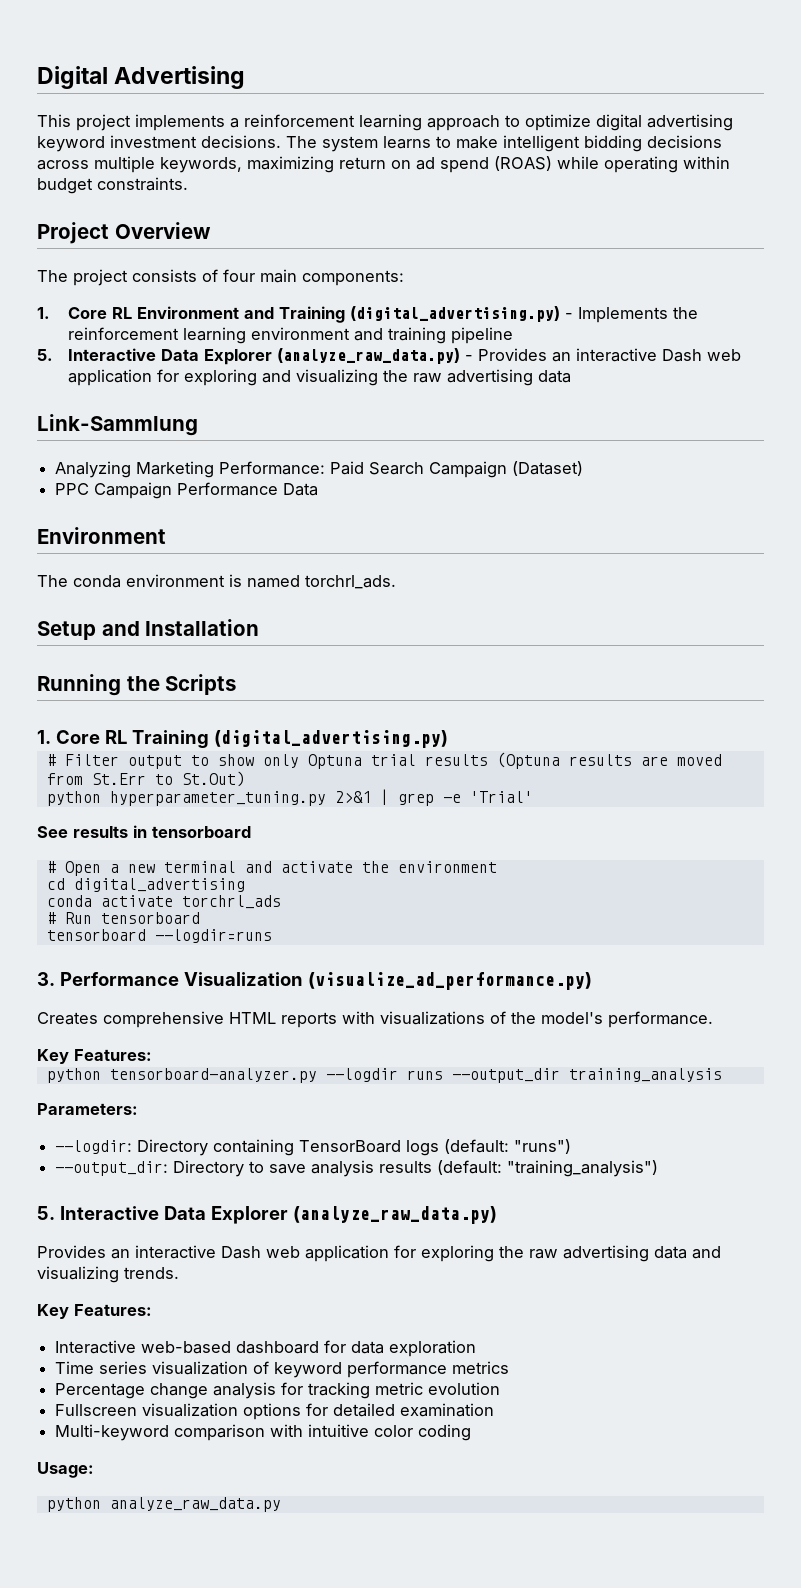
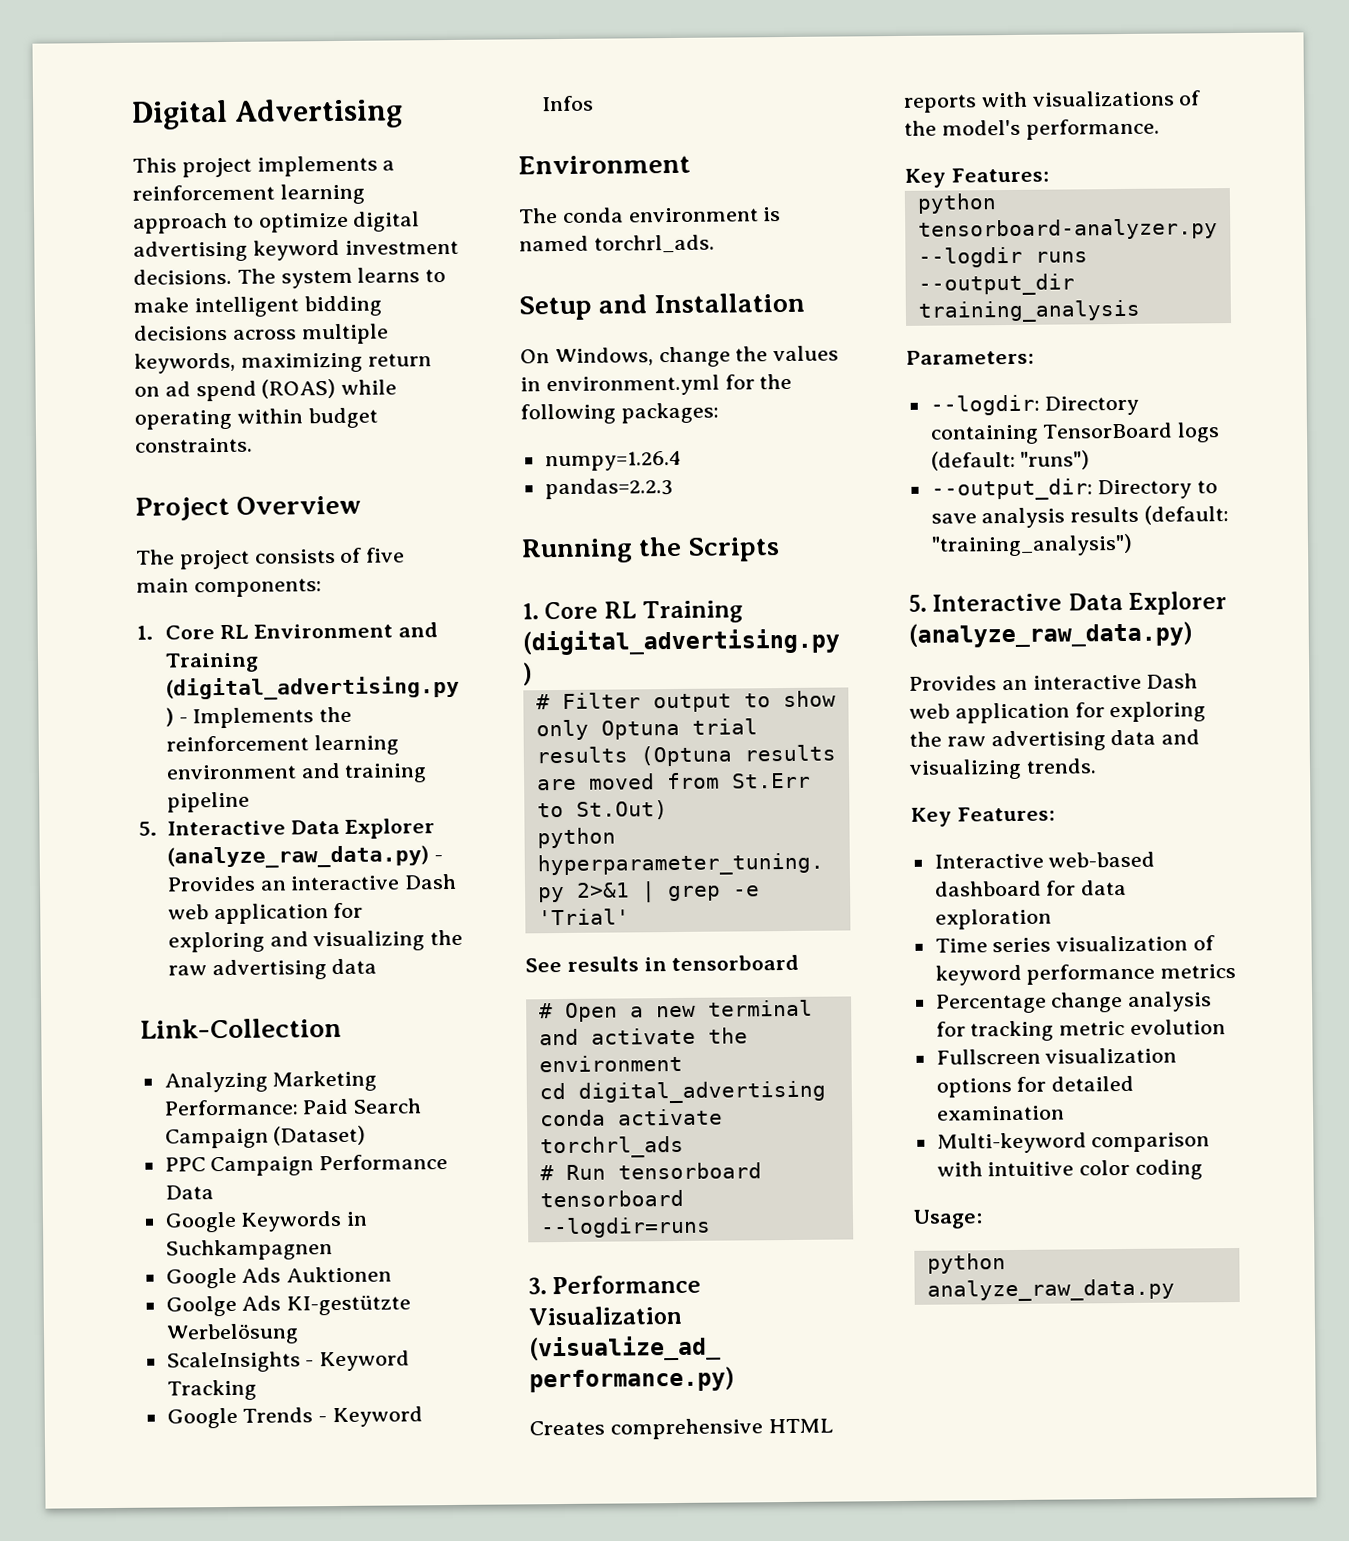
- The project consists of four main components:
+ The project consists of five main components:
- Link-Sammlung
+ Link-Collection
+ Google Keywords in Suchkampagnen
+ Google Ads Auktionen
+ Goolge Ads KI-gestützte Werbelösung
+ ScaleInsights - Keyword Tracking
+ Google Trends - Keyword Infos
+ On Windows, change the values in environment.yml for the following packages:
+ numpy=1.26.4
+ pandas=2.2.3

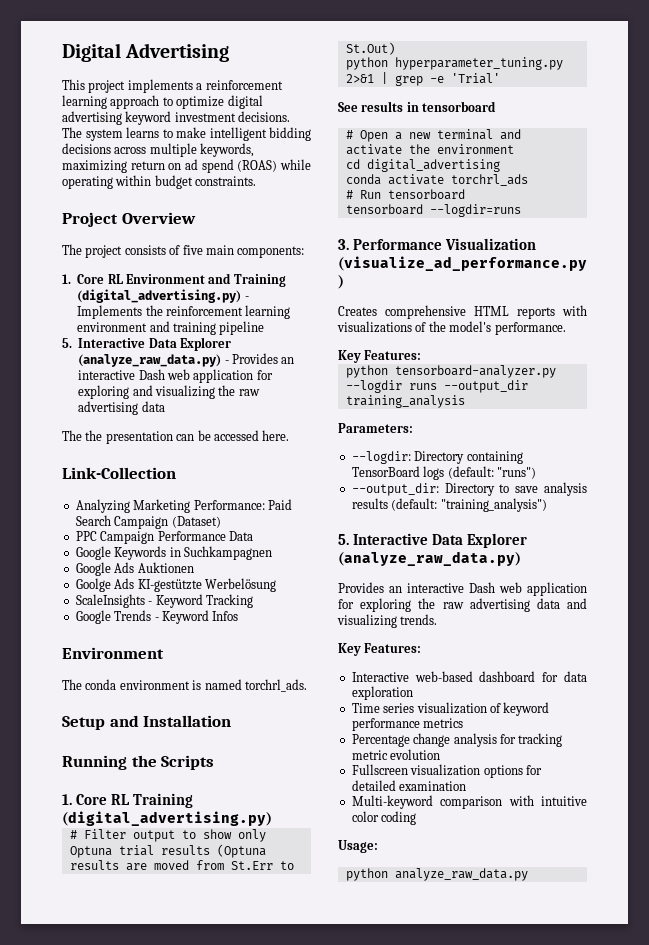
+ The the presentation can be accessed here.
- On Windows, change the values in environment.yml for the following packages:
- numpy=1.26.4
- pandas=2.2.3

